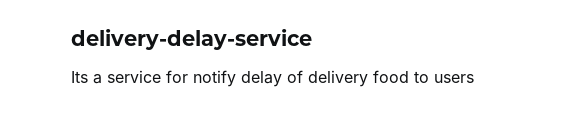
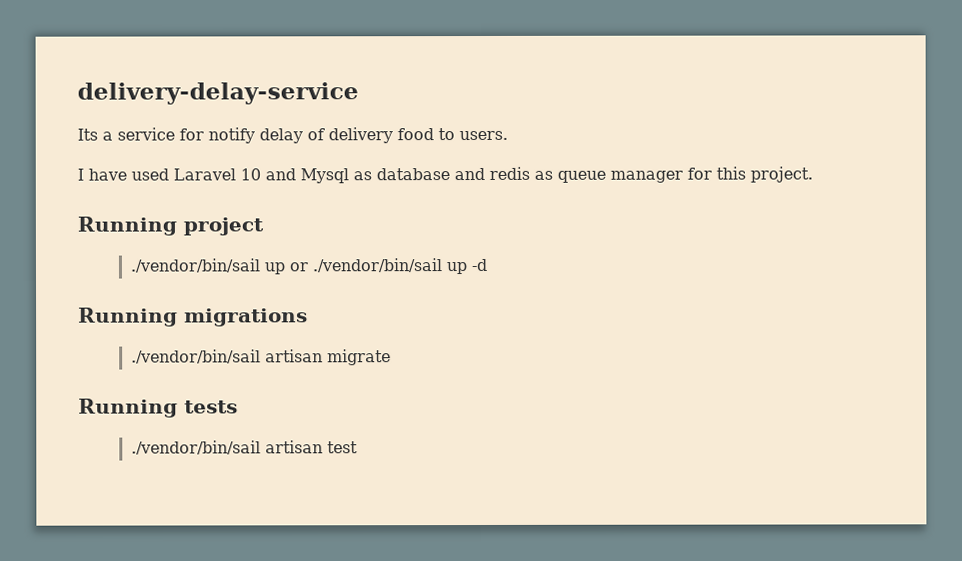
- Its a service for notify delay of delivery food to users
+ Its a service for notify delay of delivery food to users.
+ I have used Laravel 10 and Mysql as database and redis as queue manager for this project.
+ Running project
+ ./vendor/bin/sail up or ./vendor/bin/sail up -d
+ Running migrations
+ ./vendor/bin/sail artisan migrate
+ Running tests
+ ./vendor/bin/sail artisan test

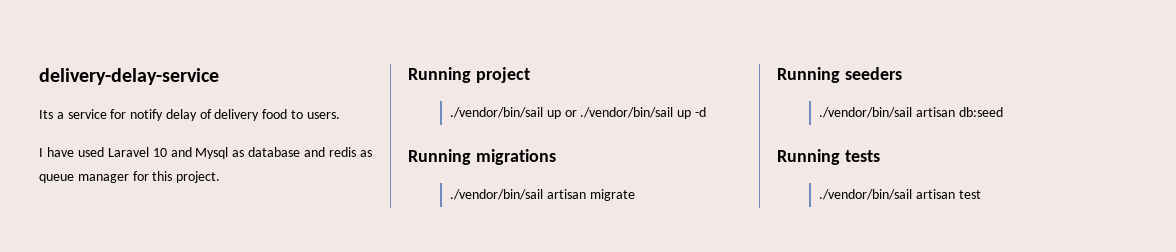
+ Running seeders
+ ./vendor/bin/sail artisan db:seed

